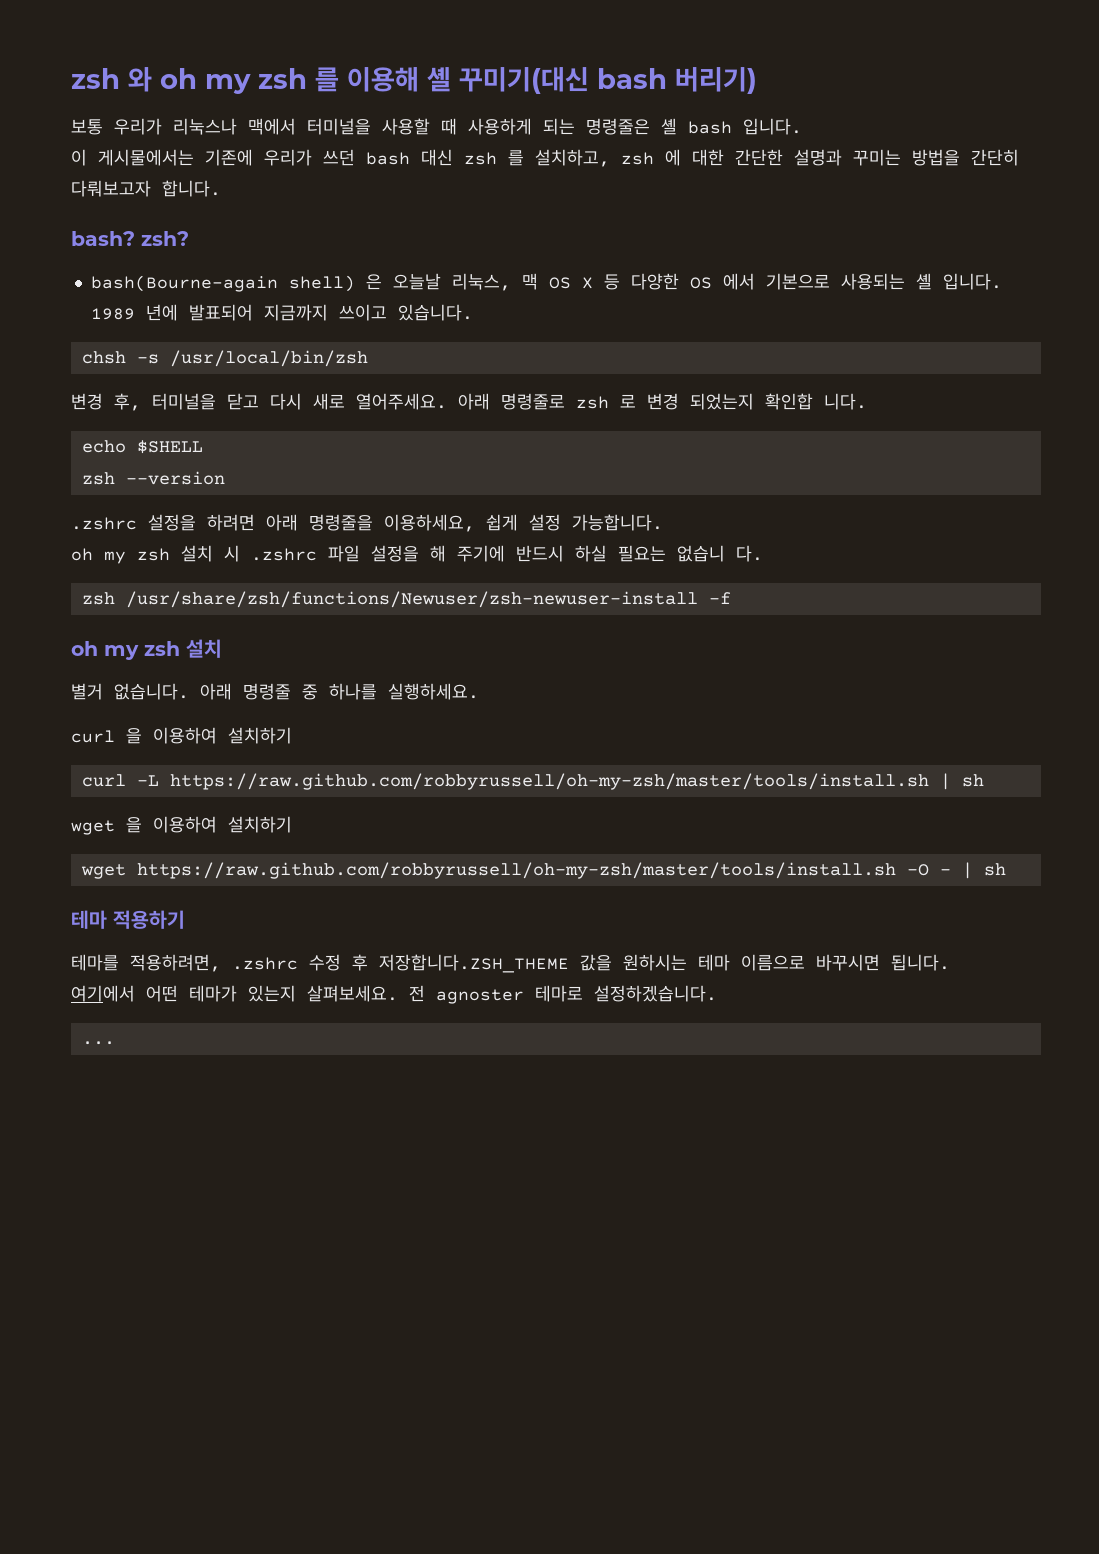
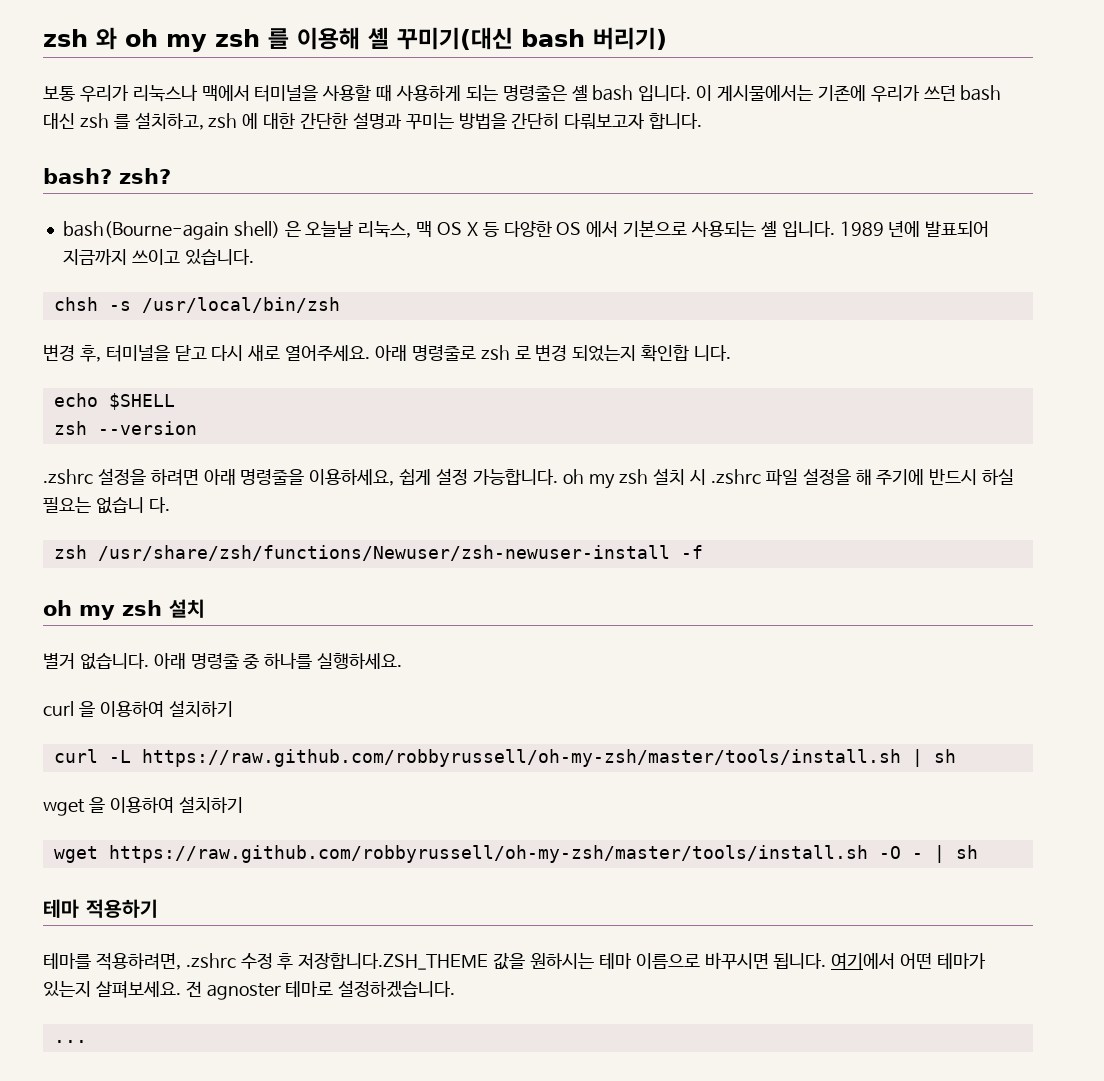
- 보통 우리가 리눅스나 맥에서 터미널을 사용할 때 사용하게 되는 명령줄은 셸 bash 입니다.
- 이 게시물에서는 기존에 우리가 쓰던 bash 대신 zsh 를 설치하고, zsh 에 대한 간단한 설명과 꾸미는 방법을 간단히 다뤄보고자 합니다.
+ 보통 우리가 리눅스나 맥에서 터미널을 사용할 때 사용하게 되는 명령줄은 셸 bash 입니다. 이 게시물에서는 기존에 우리가 쓰던 bash 대신 zsh 를 설치하고, zsh 에 대한 간단한 설명과 꾸미는 방법을 간단히 다뤄보고자 합니다.
- .zshrc 설정을 하려면 아래 명령줄을 이용하세요, 쉽게 설정 가능합니다.
- oh my zsh 설치 시 .zshrc 파일 설정을 해 주기에 반드시 하실 필요는 없습니 다.
+ .zshrc 설정을 하려면 아래 명령줄을 이용하세요, 쉽게 설정 가능합니다. oh my zsh 설치 시 .zshrc 파일 설정을 해 주기에 반드시 하실 필요는 없습니 다.
- 테마를 적용하려면, .zshrc 수정 후 저장합니다.ZSH_THEME 값을 원하시는 테마 이름으로 바꾸시면 됩니다.
- 여기에서 어떤 테마가 있는지 살펴보세요.
+ 테마를 적용하려면, .zshrc 수정 후 저장합니다.ZSH_THEME 값을 원하시는 테마 이름으로 바꾸시면 됩니다. 여기에서 어떤 테마가 있는지 살펴보세요.

